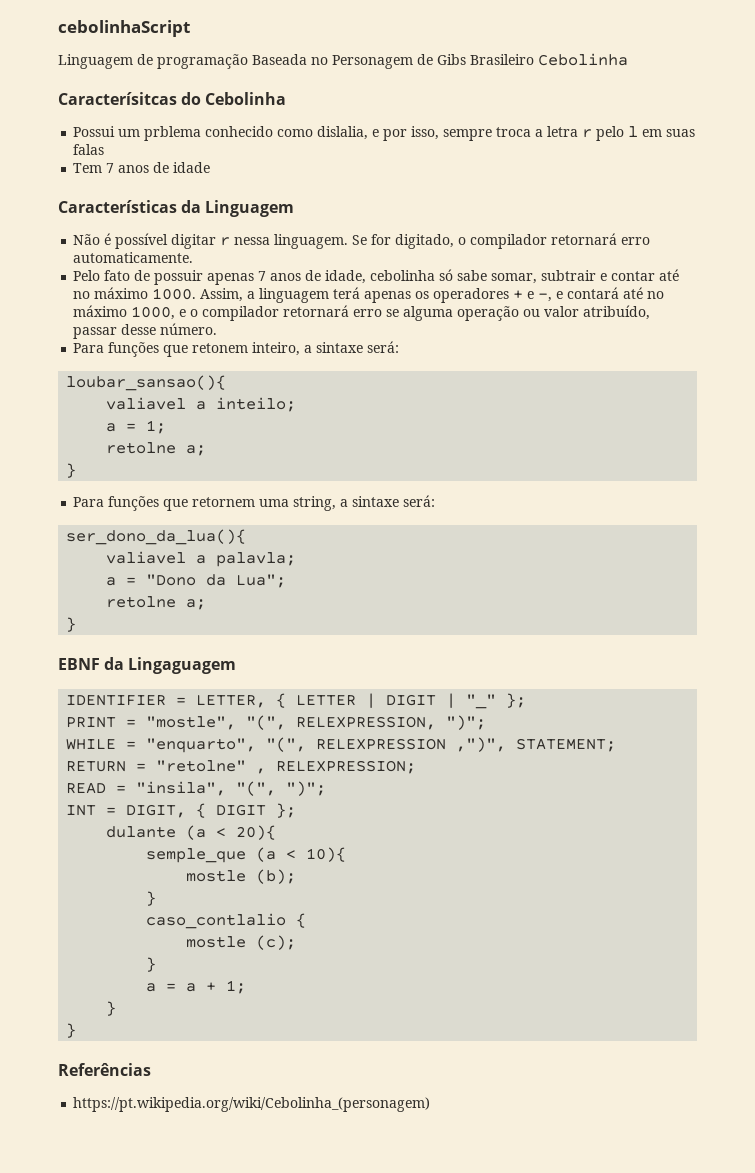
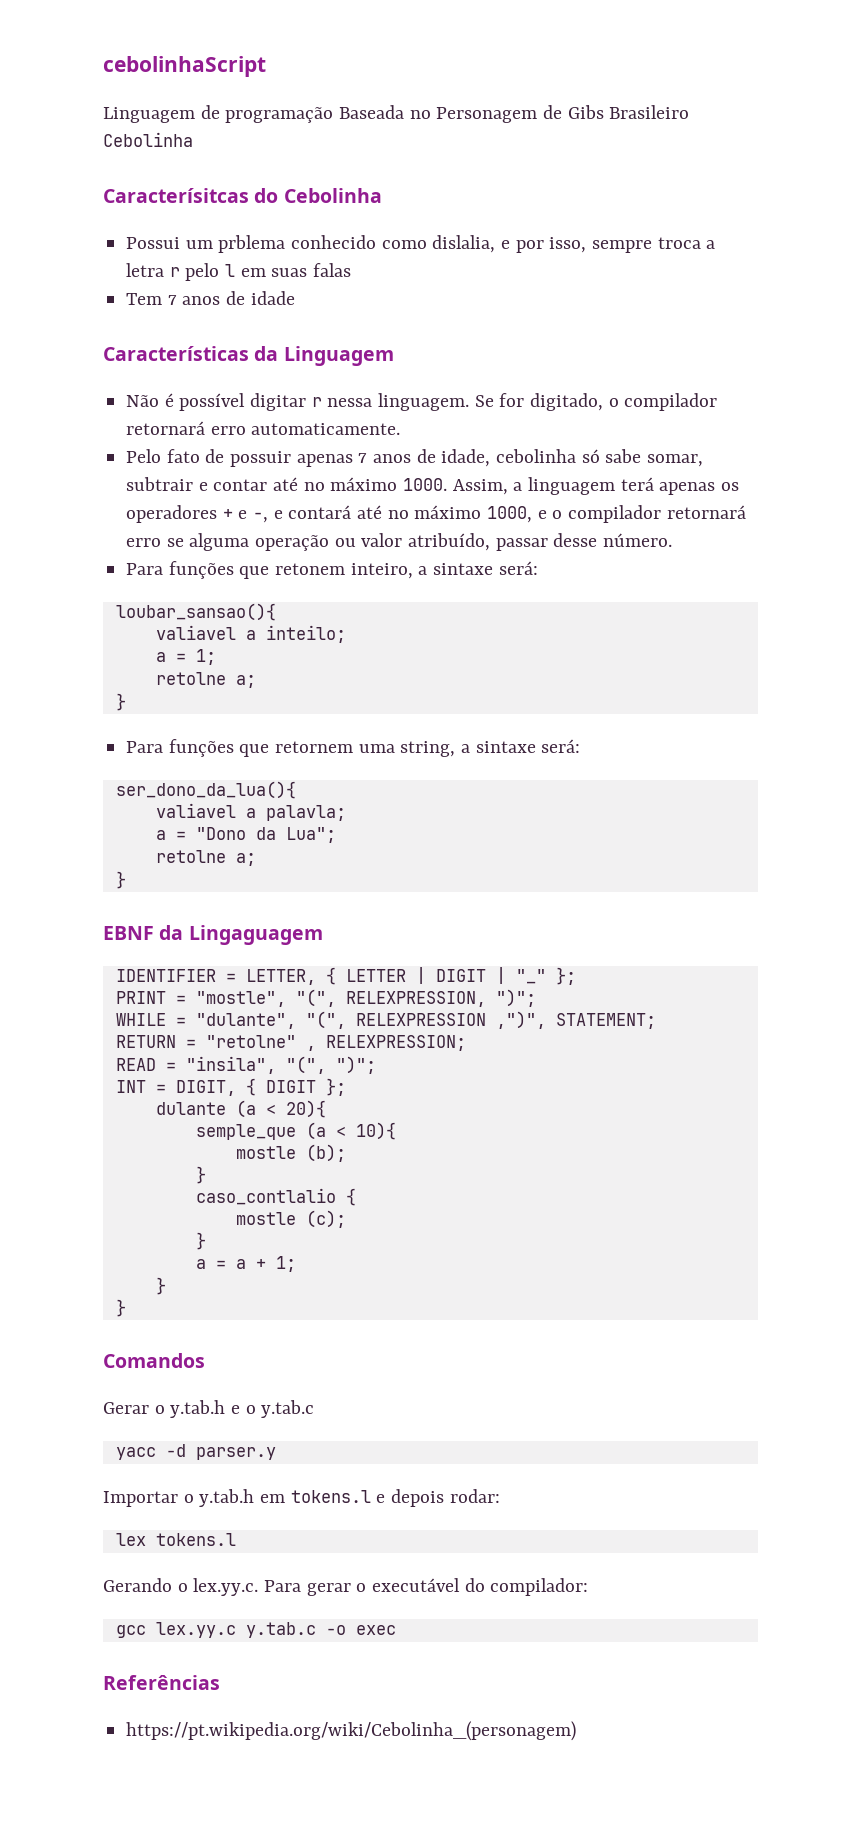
- WHILE = "enquarto", "(", RELEXPRESSION ,")", STATEMENT;
+ WHILE = "dulante", "(", RELEXPRESSION ,")", STATEMENT;
+ Comandos
+ Gerar o y.tab.h e o y.tab.c
+ yacc -d parser.y
+ Importar o y.tab.h em tokens.l e depois rodar:
+ lex tokens.l
+ Gerando o lex.yy.c. Para gerar o executável do compilador:
+ gcc lex.yy.c y.tab.c -o exec

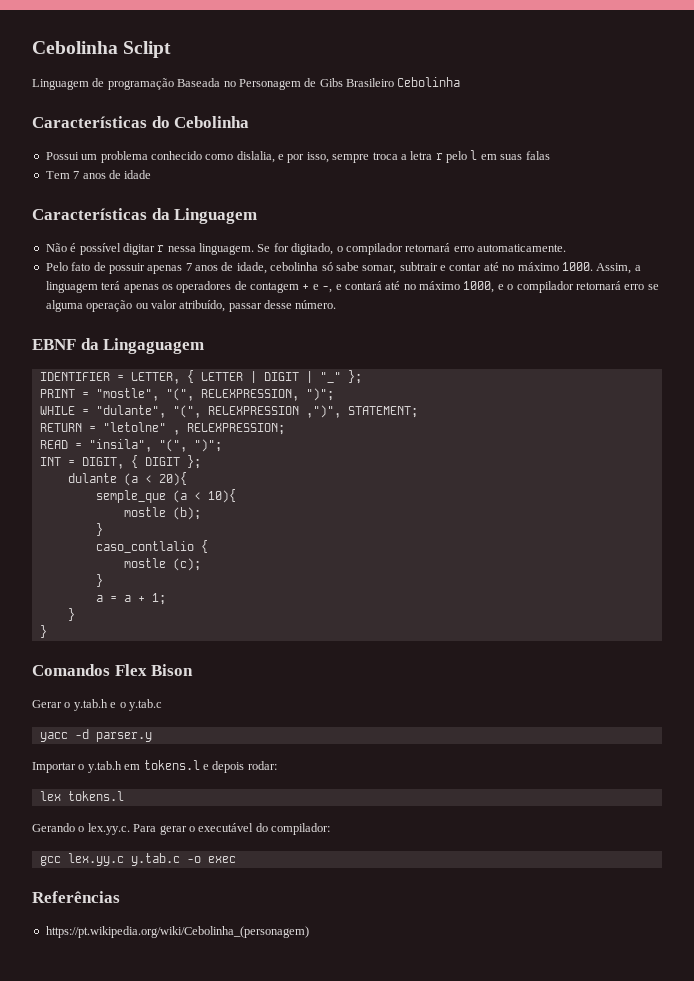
- cebolinhaScript
+ Cebolinha Sclipt
- Caracterísitcas do Cebolinha
+ Características do Cebolinha
- Possui um prblema conhecido como dislalia, e por isso, sempre troca a letra r pelo l em suas falas
+ Possui um problema conhecido como dislalia, e por isso, sempre troca a letra r pelo l em suas falas
- Assim, a linguagem terá apenas os operadores + e -, e contará até no máximo 1000, e o compilador retornará erro se alguma operação ou valor atribuído, passar desse número.
+ Assim, a linguagem terá apenas os operadores de contagem + e -, e contará até no máximo 1000, e o compilador retornará erro se alguma operação ou valor atribuído, passar desse número.
- Para funções que retonem inteiro, a sintaxe será:
- loubar_sansao(){
- valiavel a inteilo;
- a = 1;
- retolne a;
- }
- Para funções que retornem uma string, a sintaxe será:
- ser_dono_da_lua(){
- valiavel a palavla;
- a = "Dono da Lua";
- retolne a;
- }
- RETURN = "retolne" , RELEXPRESSION;
+ RETURN = "letolne" , RELEXPRESSION;
- Comandos
+ Comandos Flex Bison

